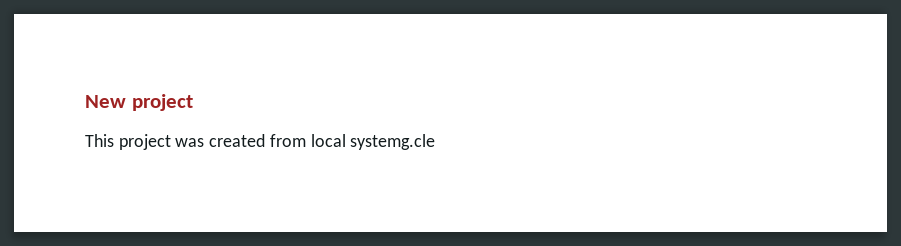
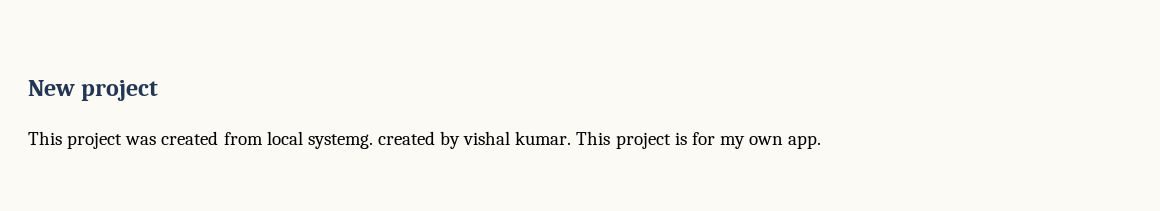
- This project was created from local systemg.cle
+ This project was created from local systemg. created by vishal kumar. This project is for my own app.

